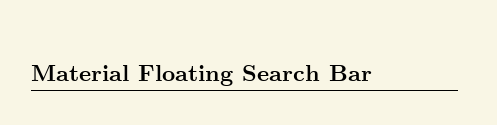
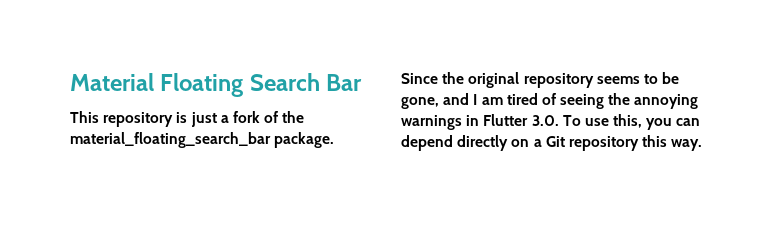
+ This repository is just a fork of the material_floating_search_bar package. Since the original repository seems to be gone, and I am tired of seeing the annoying warnings in Flutter 3.0. To use this, you can depend directly on a Git repository this way.

